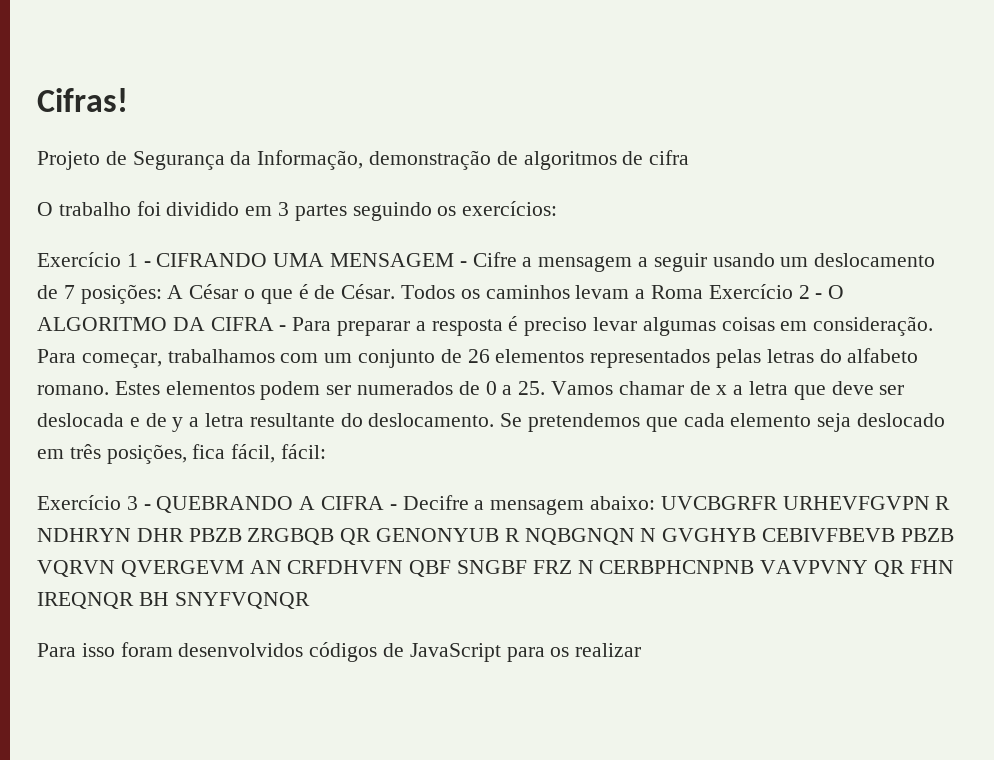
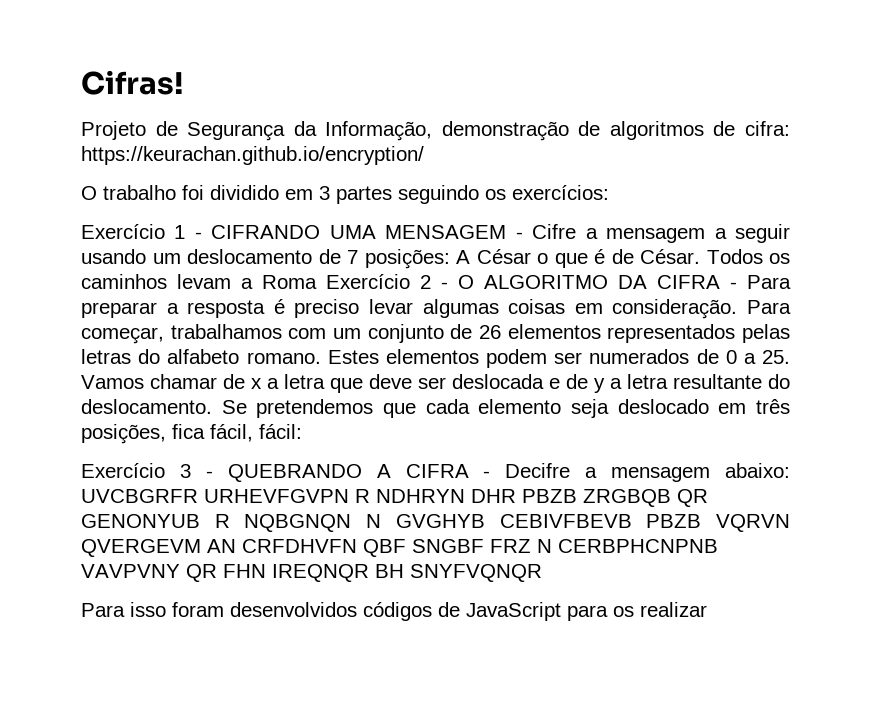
- Projeto de Segurança da Informação, demonstração de algoritmos de cifra
+ Projeto de Segurança da Informação, demonstração de algoritmos de cifra: https://keurachan.github.io/encryption/

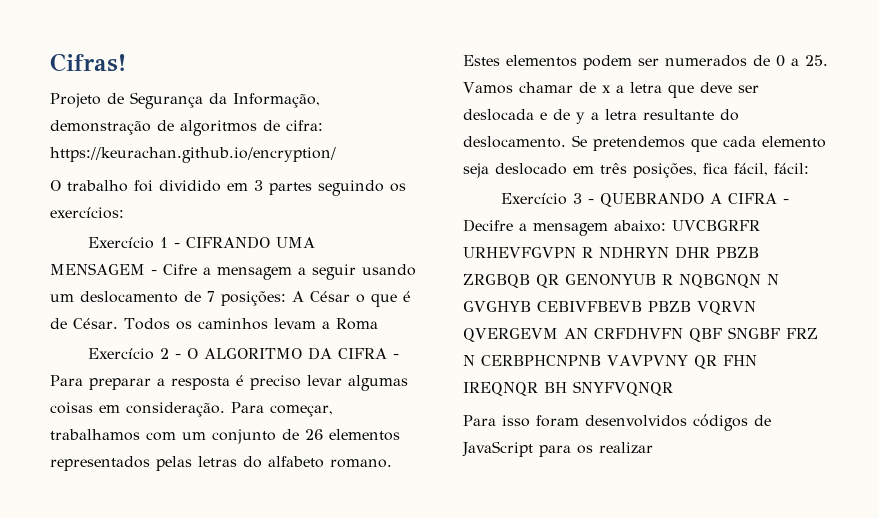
- Todos os caminhos levam a Roma Exercício 2 - O ALGORITMO DA CIFRA - Para preparar a resposta é preciso levar algumas coisas em consideração.
+ Todos os caminhos levam a Roma
+ Exercício 2 - O ALGORITMO DA CIFRA - Para preparar a resposta é preciso levar algumas coisas em consideração.

